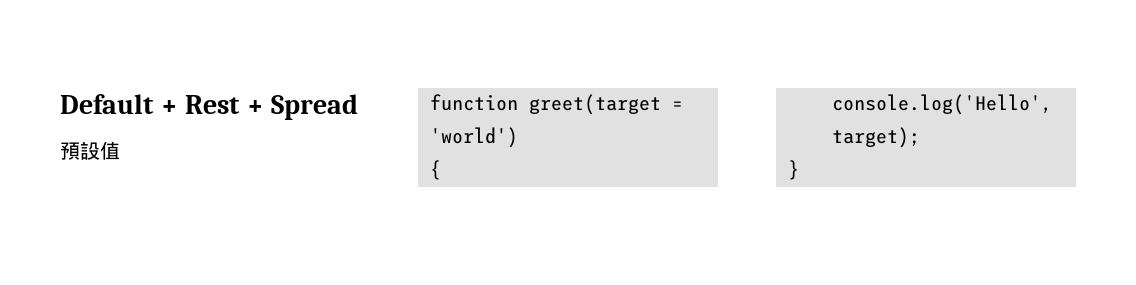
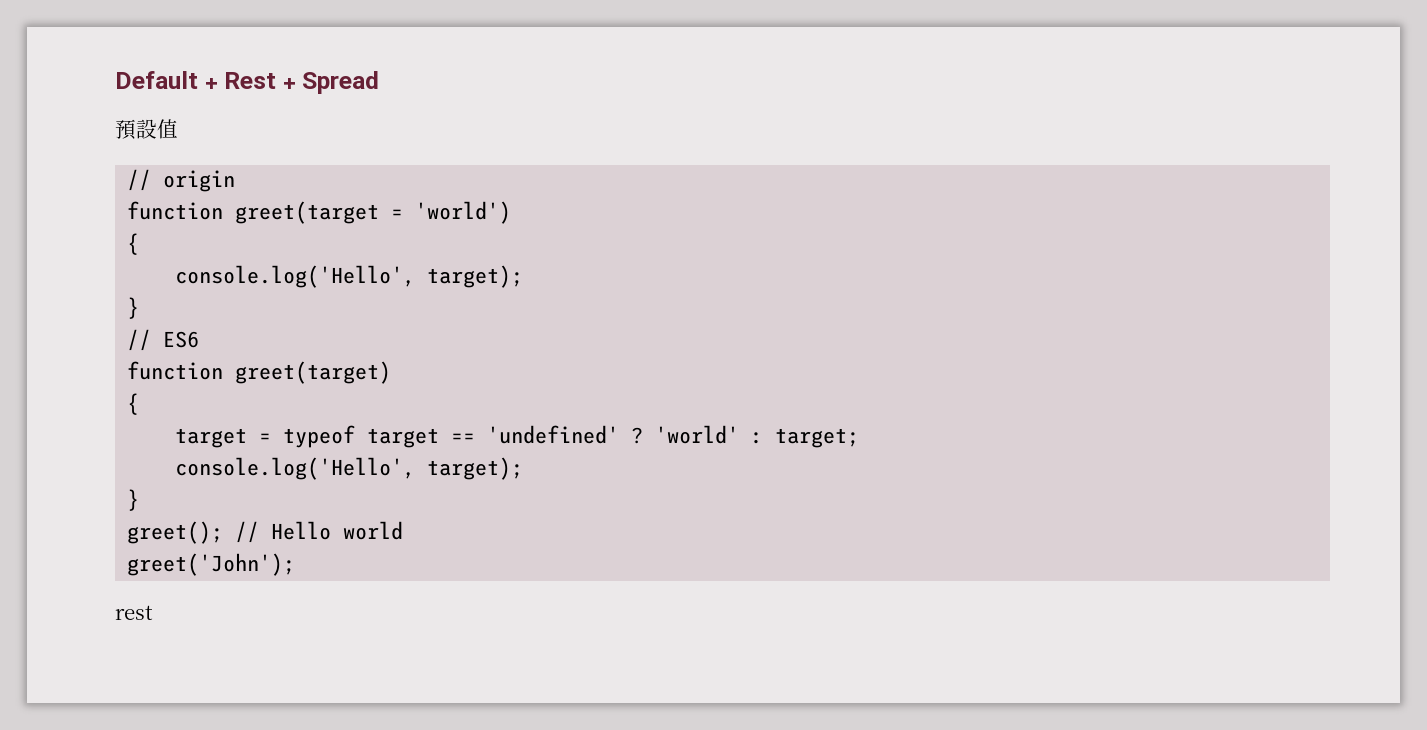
+ // origin
+ // ES6
+ function greet(target)
+ {
+ target = typeof target == 'undefined' ? 'world' : target;
+ console.log('Hello', target);
+ }
+ greet(); // Hello world
+ greet('John');
+ rest

